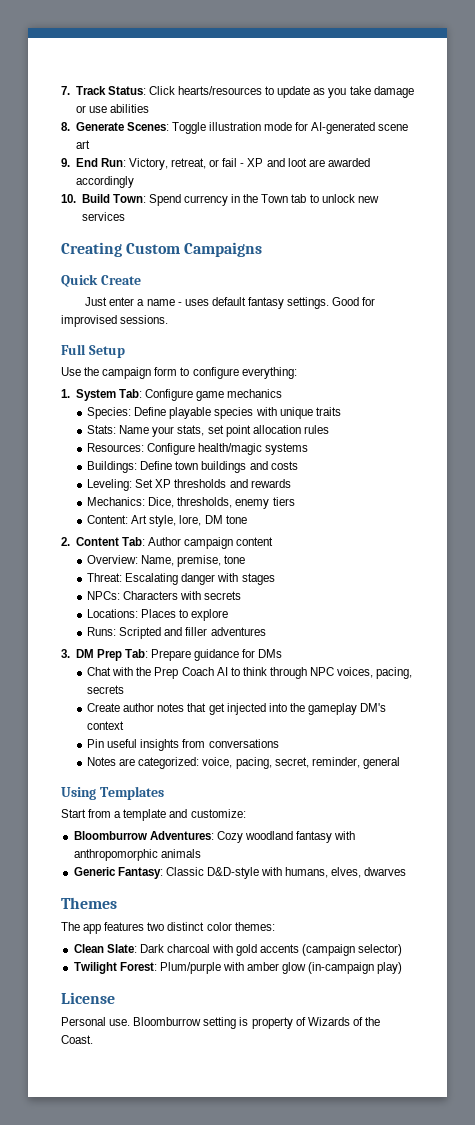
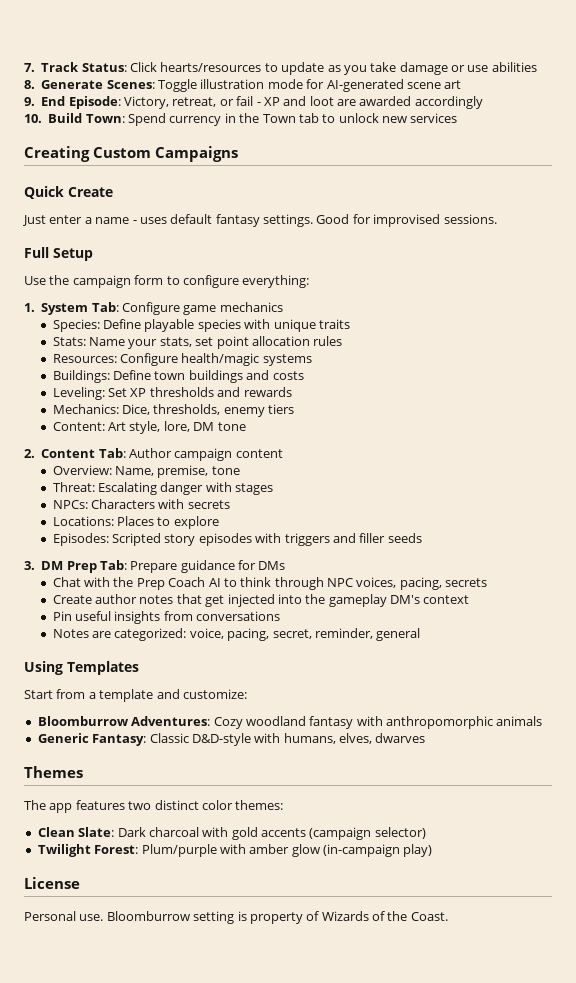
- 9. End Run: Victory, retreat, or fail - XP and loot are awarded accordingly
+ 9. End Episode: Victory, retreat, or fail - XP and loot are awarded accordingly
- Runs: Scripted and filler adventures
+ Episodes: Scripted story episodes with triggers and filler seeds

